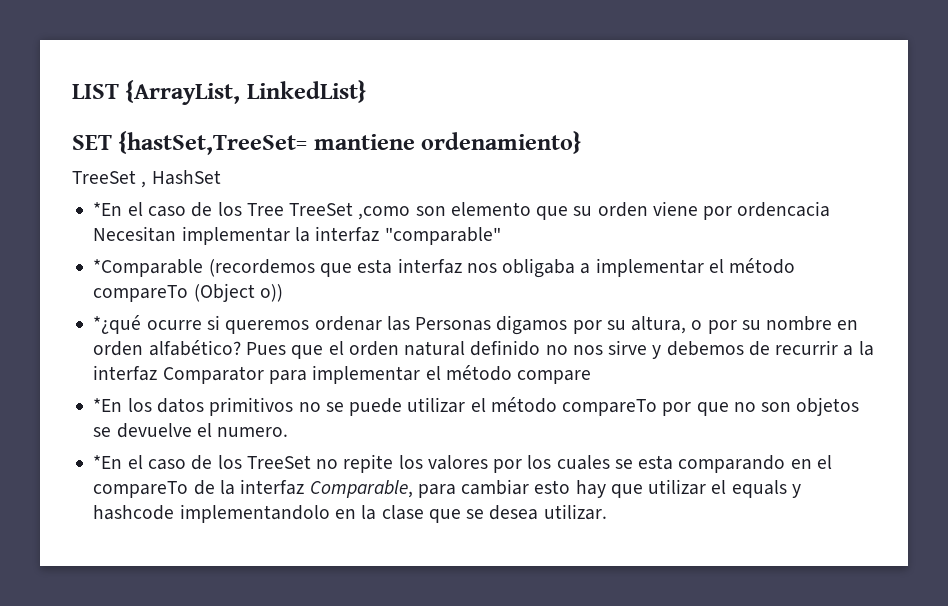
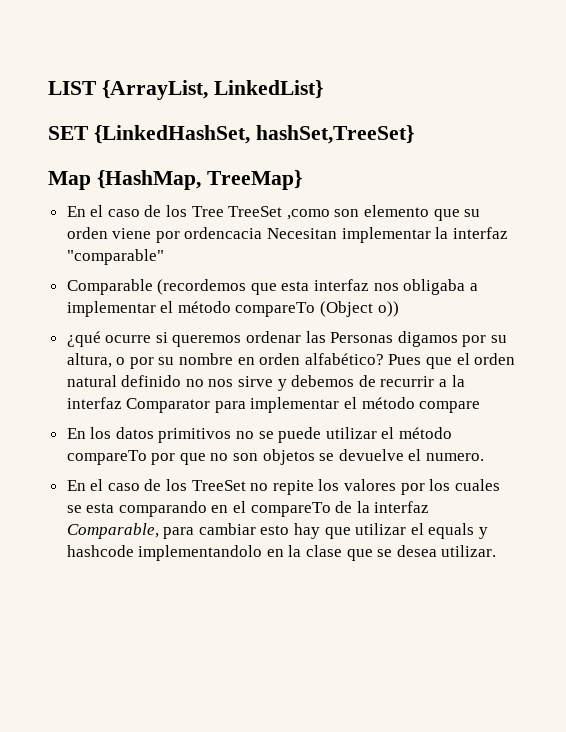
- SET {hastSet,TreeSet= mantiene ordenamiento}
- TreeSet , HashSet
- *En el caso de los Tree TreeSet ,como son elemento que su orden viene por ordencacia Necesitan implementar la interfaz "comparable"
+ SET {LinkedHashSet, hashSet,TreeSet}
+ Map {HashMap, TreeMap}
+ En el caso de los Tree TreeSet ,como son elemento que su orden viene por ordencacia Necesitan implementar la interfaz "comparable"
- *Comparable (recordemos que esta interfaz nos obligaba a implementar el método compareTo (Object o))
+ Comparable (recordemos que esta interfaz nos obligaba a implementar el método compareTo (Object o))
- *¿qué ocurre si queremos ordenar las Personas digamos por su altura, o por su nombre en orden alfabético?
+ ¿qué ocurre si queremos ordenar las Personas digamos por su altura, o por su nombre en orden alfabético?
- *En los datos primitivos no se puede utilizar el método compareTo por que no son objetos se devuelve el numero.
+ En los datos primitivos no se puede utilizar el método compareTo por que no son objetos se devuelve el numero.
- *En el caso de los TreeSet no repite los valores por los cuales se esta comparando en el compareTo de la interfaz Comparable, para cambiar esto hay que utilizar el equals y hashcode implementandolo en la clase que se desea utilizar.
+ En el caso de los TreeSet no repite los valores por los cuales se esta comparando en el compareTo de la interfaz Comparable, para cambiar esto hay que utilizar el equals y hashcode implementandolo en la clase que se desea utilizar.

